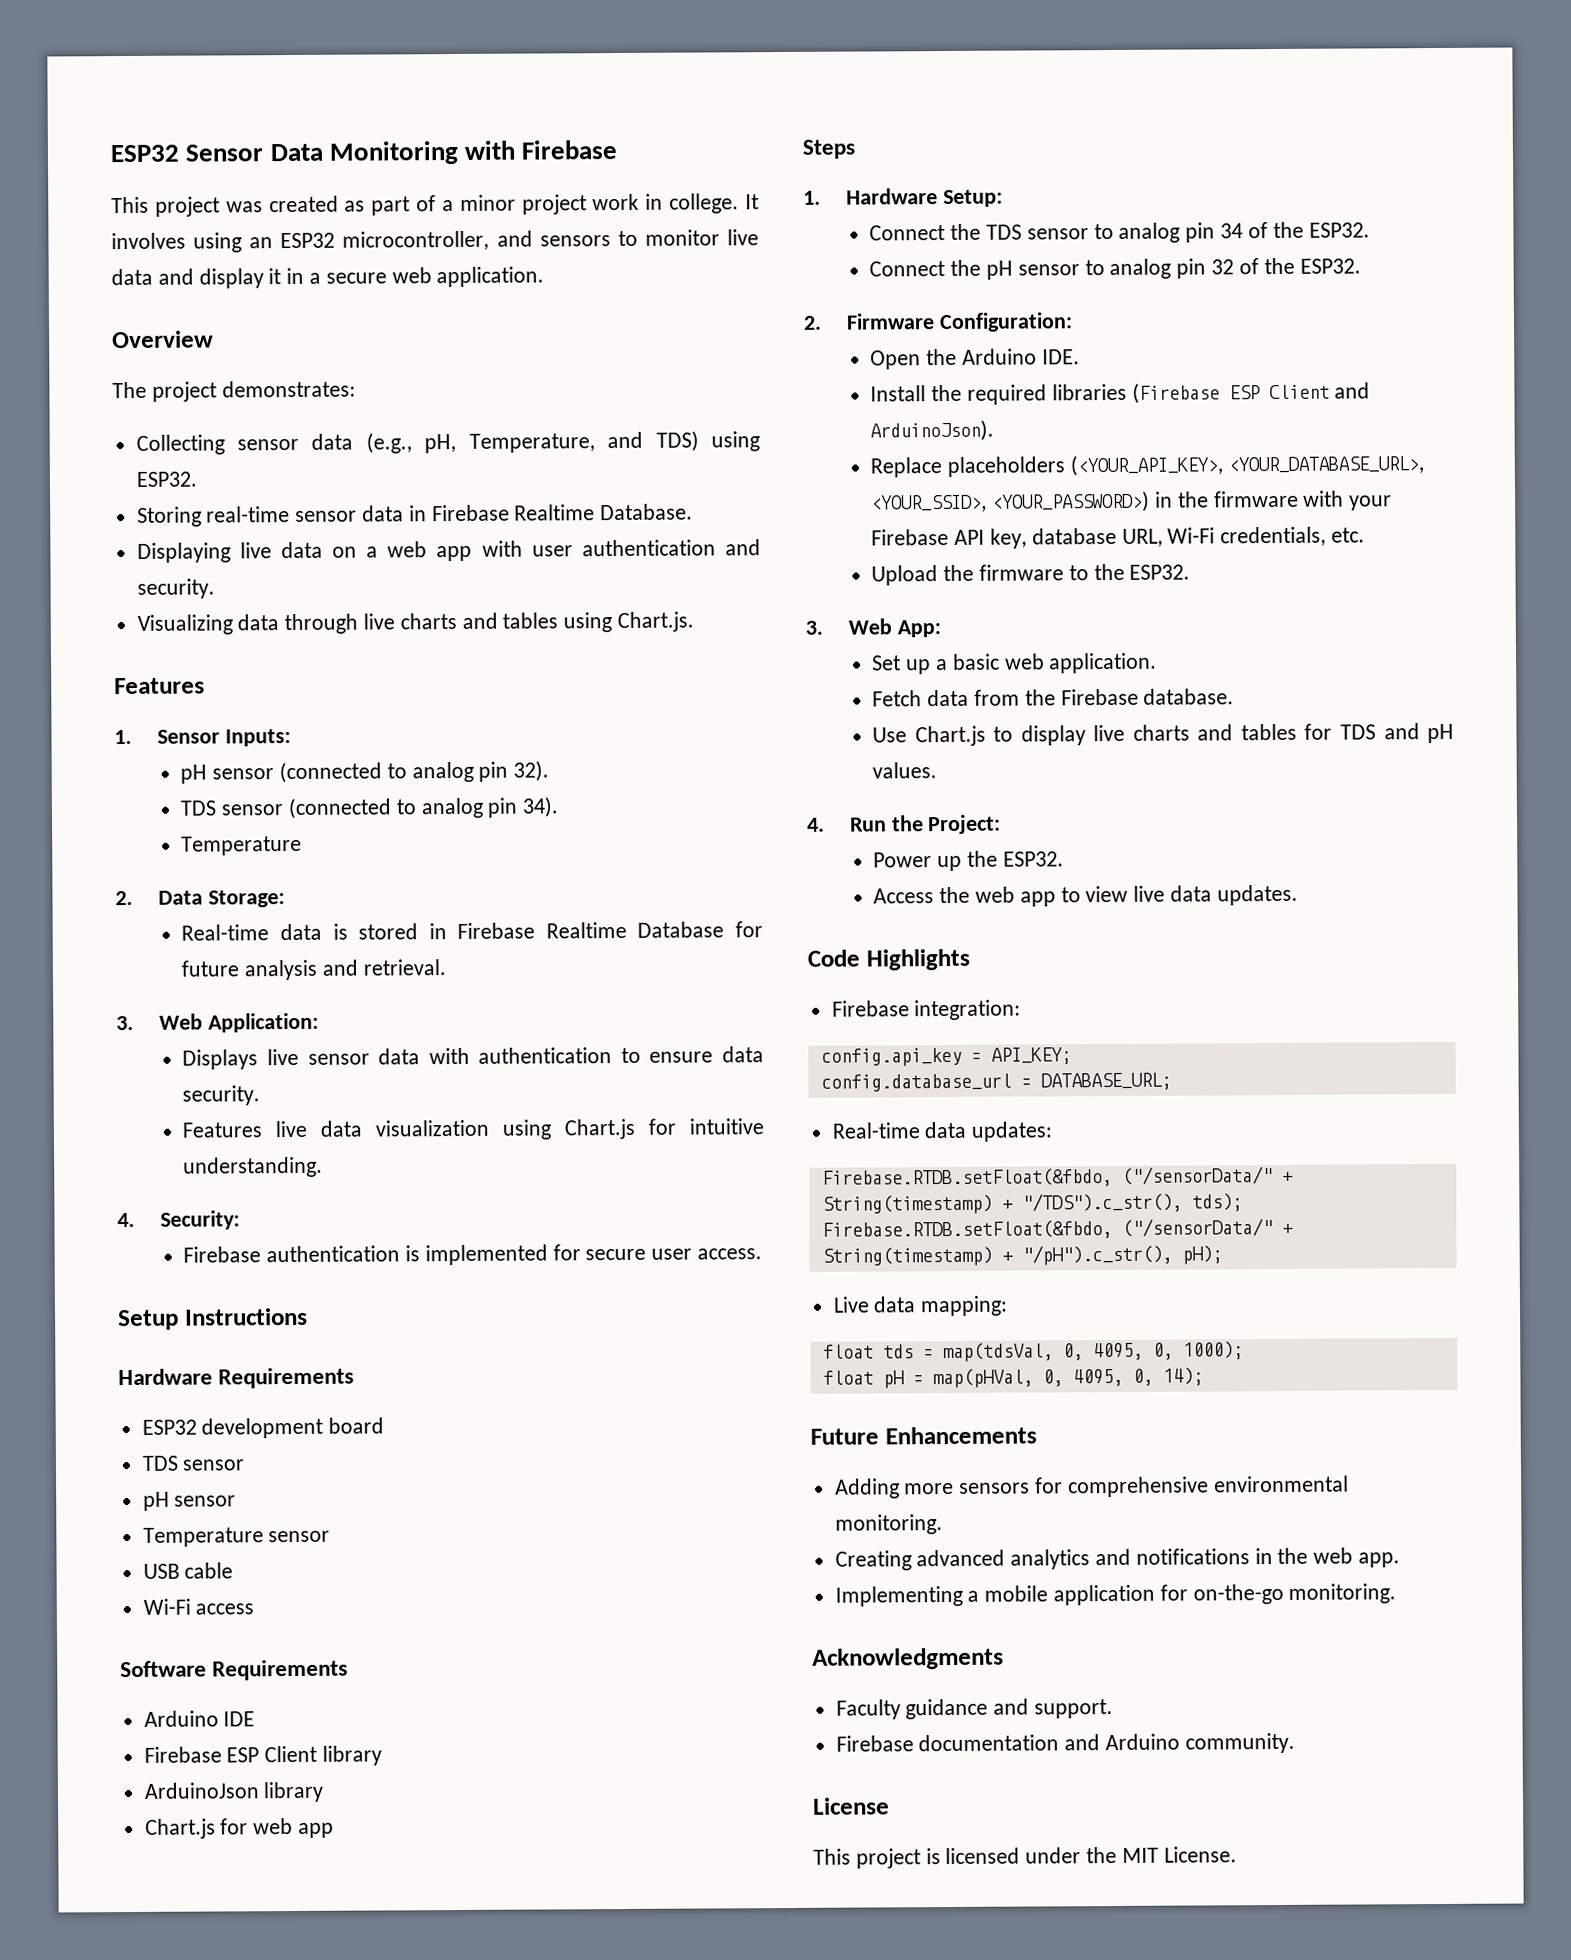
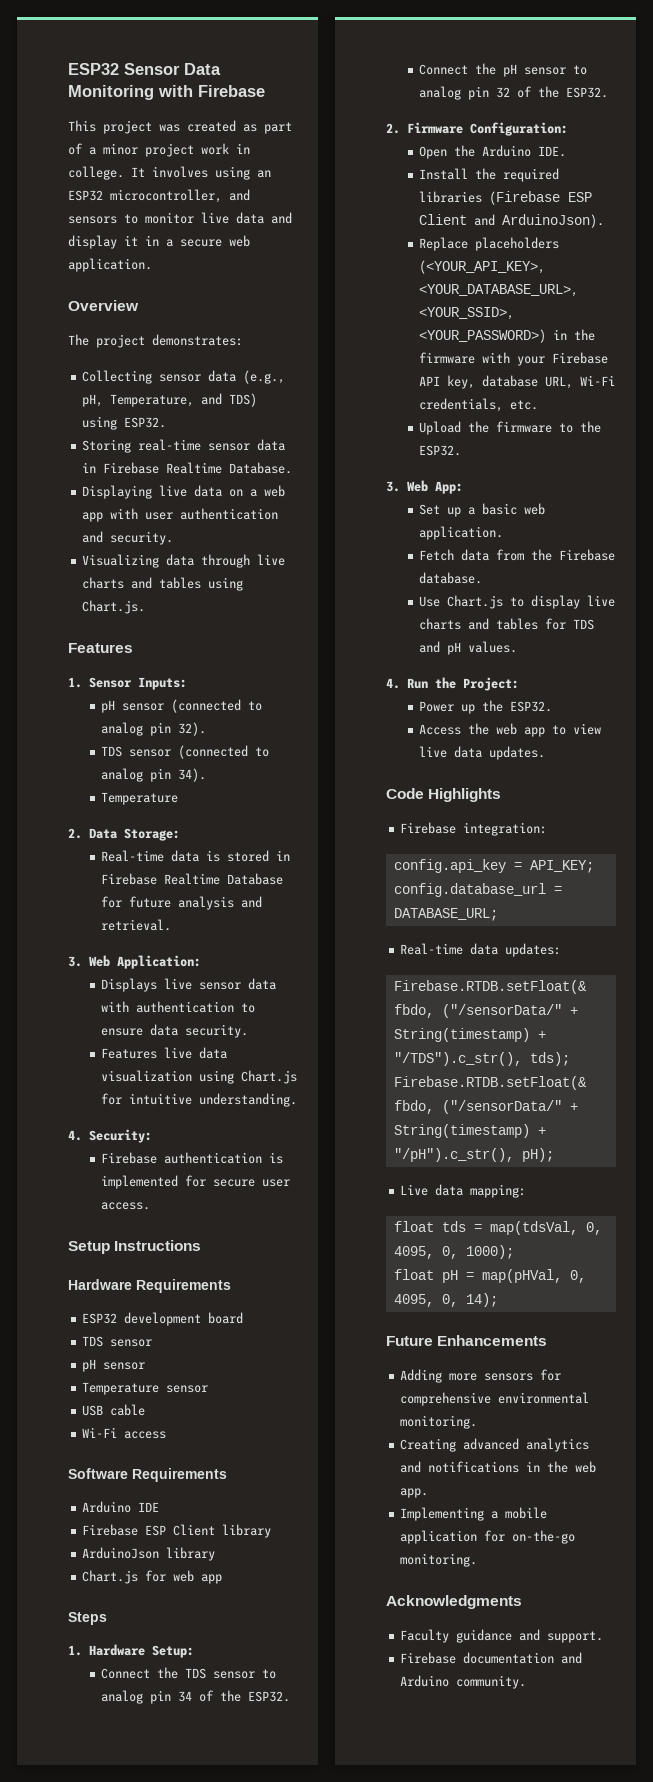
- License
- This project is licensed under the MIT License.

